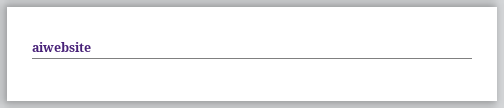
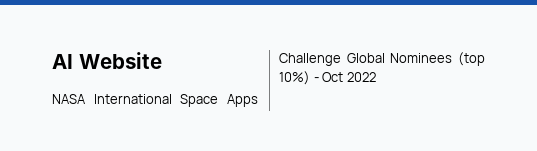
- aiwebsite
+ AI Website
+ NASA International Space Apps Challenge Global Nominees (top 10%) - Oct 2022

